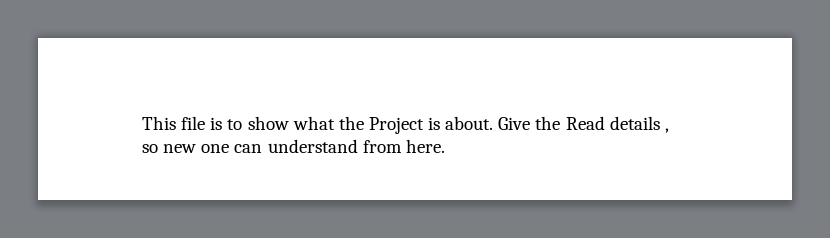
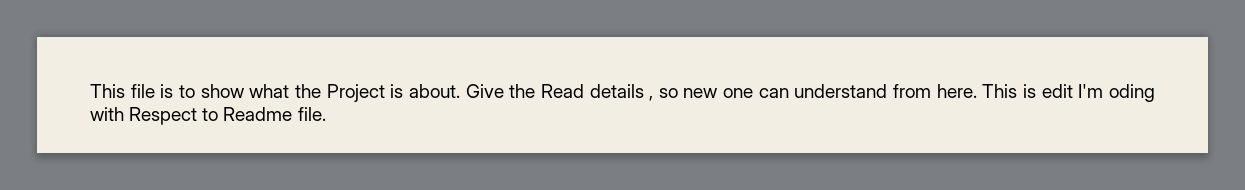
+ This is edit I'm oding with Respect to Readme file.

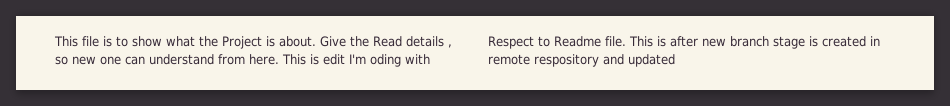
+ This is after new branch stage is created in remote respository and updated

